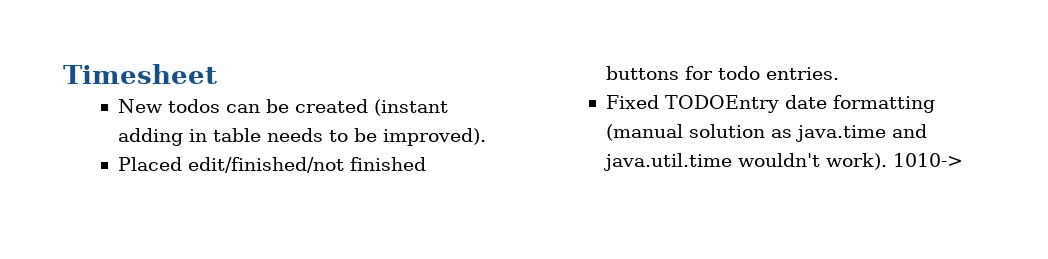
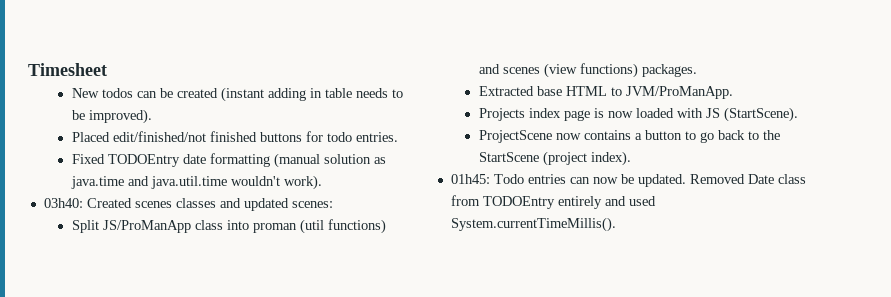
- Fixed TODOEntry date formatting (manual solution as java.time and java.util.time wouldn't work). 1010->
+ Fixed TODOEntry date formatting (manual solution as java.time and java.util.time wouldn't work).
+ 03h40: Created scenes classes and updated scenes:
+ Split JS/ProManApp class into proman (util functions) and scenes (view functions) packages.
+ Extracted base HTML to JVM/ProManApp.
+ Projects index page is now loaded with JS (StartScene).
+ ProjectScene now contains a button to go back to the StartScene (project index).
+ 01h45: Todo entries can now be updated. Removed Date class from TODOEntry entirely and used System.currentTimeMillis().

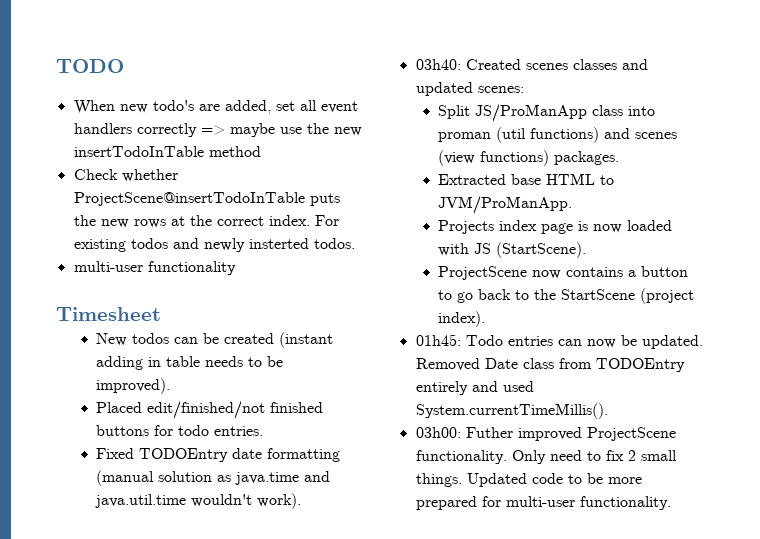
+ TODO
+ When new todo's are added, set all event handlers correctly => maybe use the new insertTodoInTable method
+ Check whether ProjectScene@insertTodoInTable puts the new rows at the correct index. For existing todos and newly insterted todos.
+ multi-user functionality
+ 03h00: Futher improved ProjectScene functionality. Only need to fix 2 small things. Updated code to be more prepared for multi-user functionality.

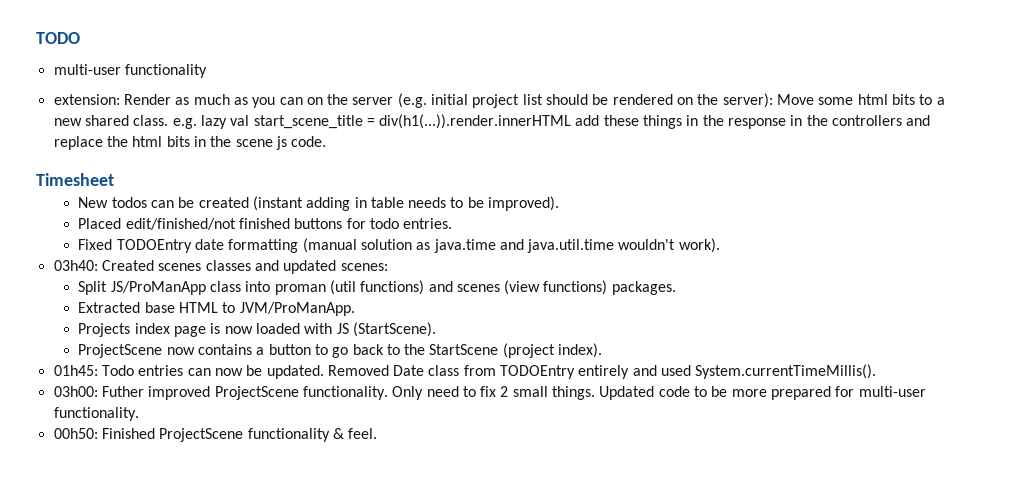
- When new todo's are added, set all event handlers correctly => maybe use the new insertTodoInTable method
- Check whether ProjectScene@insertTodoInTable puts the new rows at the correct index. For existing todos and newly insterted todos.
  multi-user functionality
+ extension: Render as much as you can on the server (e.g. initial project list should be rendered on the server): Move some html bits to a new shared class. e.g. lazy val start_scene_title = div(h1(...)).render.innerHTML add these things in the response in the controllers and replace the html bits in the scene js code.
+ 00h50: Finished ProjectScene functionality & feel.

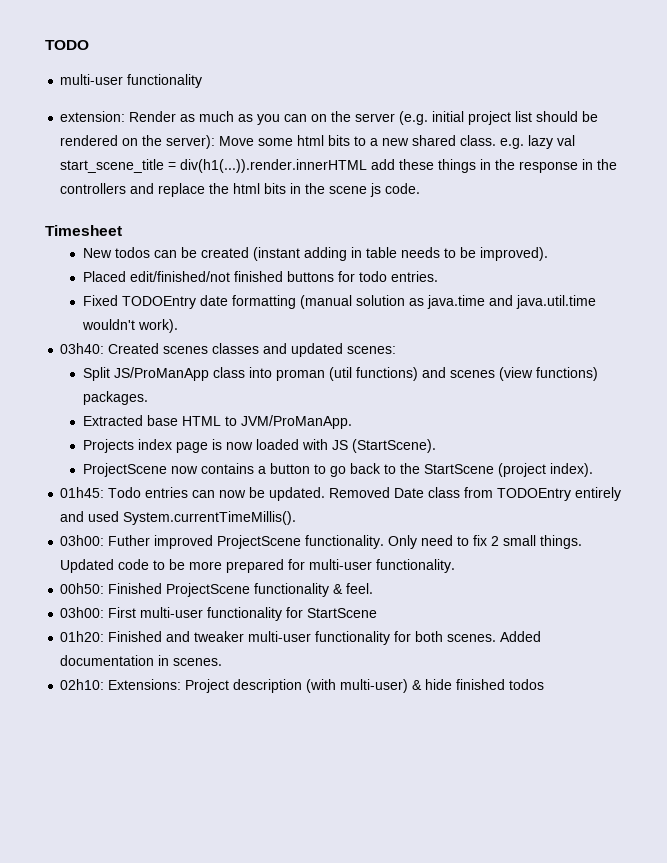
+ 03h00: First multi-user functionality for StartScene
+ 01h20: Finished and tweaker multi-user functionality for both scenes. Added documentation in scenes.
+ 02h10: Extensions: Project description (with multi-user) & hide finished todos

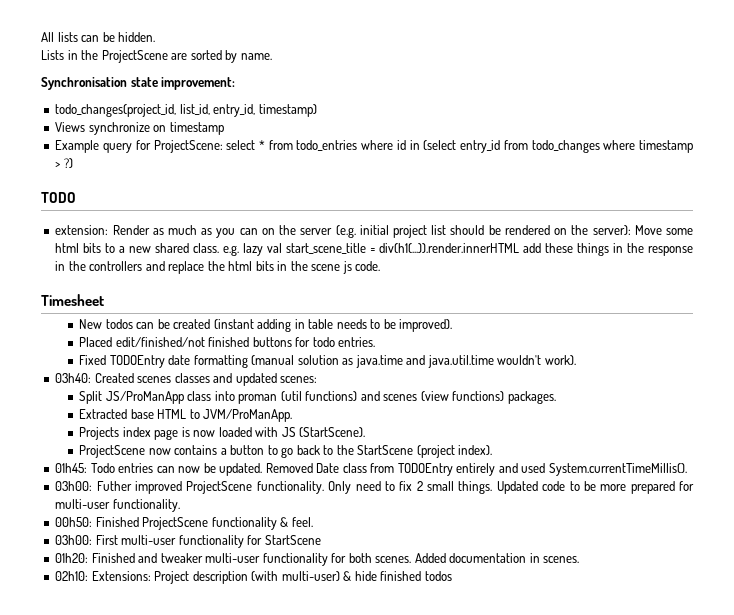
+ All lists can be hidden.
+ Lists in the ProjectScene are sorted by name.
+ Synchronisation state improvement:
+ todo_changes(project_id, list_id, entry_id, timestamp)
+ Views synchronize on timestamp
+ Example query for ProjectScene: select * from todo_entries where id in (select entry_id from todo_changes where timestamp > ?)
  TODO
- multi-user functionality

